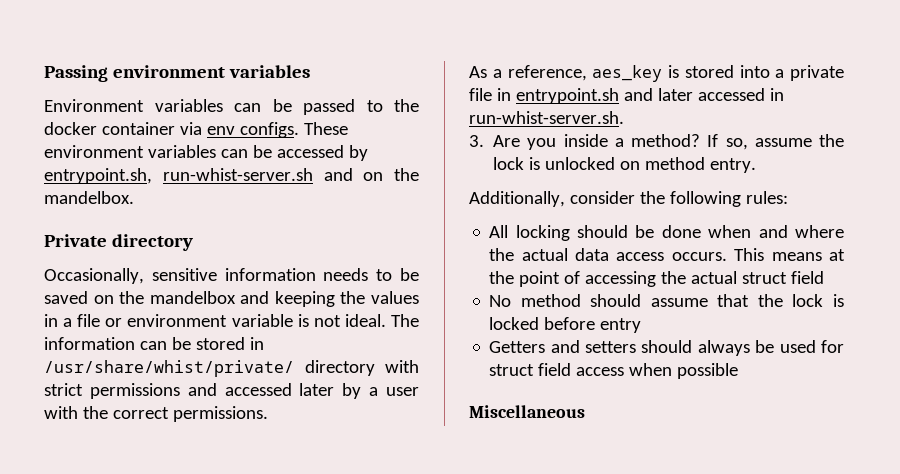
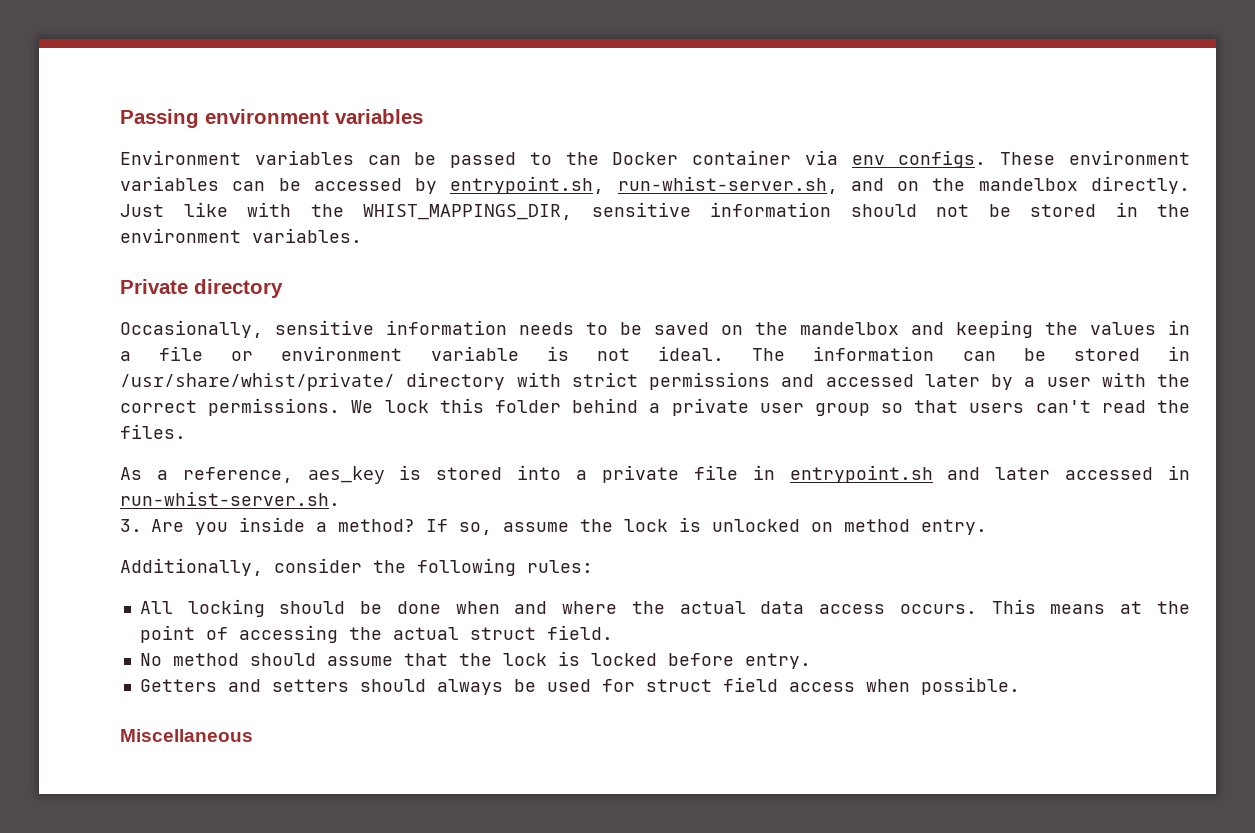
- Environment variables can be passed to the docker container via env configs.
+ Environment variables can be passed to the Docker container via env configs.
- These environment variables can be accessed by entrypoint.sh, run-whist-server.sh and on the mandelbox.
+ These environment variables can be accessed by entrypoint.sh, run-whist-server.sh, and on the mandelbox directly. Just like with the WHIST_MAPPINGS_DIR, sensitive information should not be stored in the environment variables.
+ We lock this folder behind a private user group so that users can't read the files.
- This means at the point of accessing the actual struct field
+ This means at the point of accessing the actual struct field.
- No method should assume that the lock is locked before entry
+ No method should assume that the lock is locked before entry.
- Getters and setters should always be used for struct field access when possible
+ Getters and setters should always be used for struct field access when possible.

